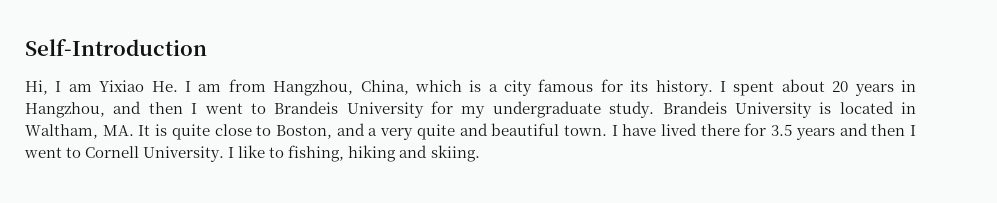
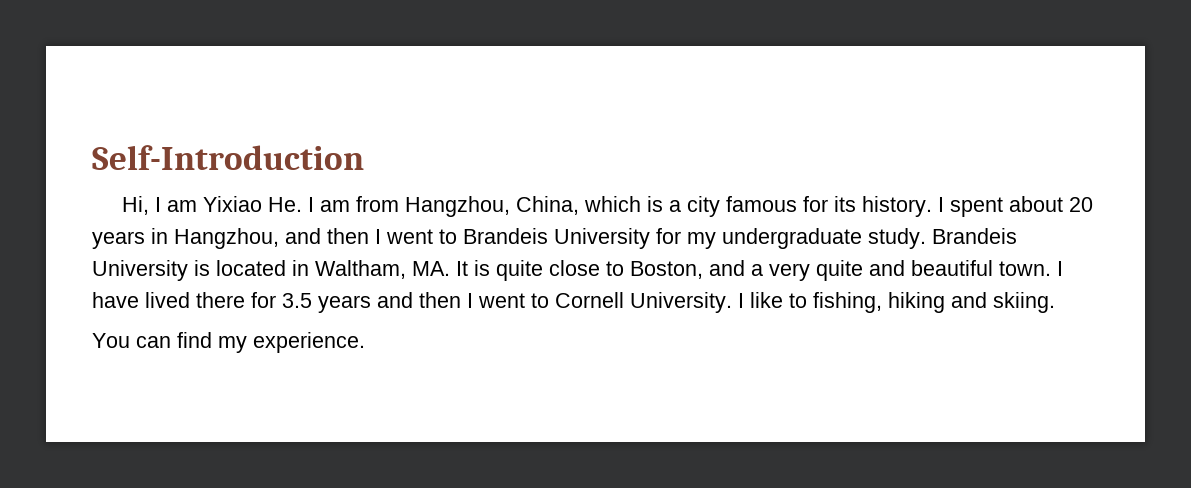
+ You can find my experience.

